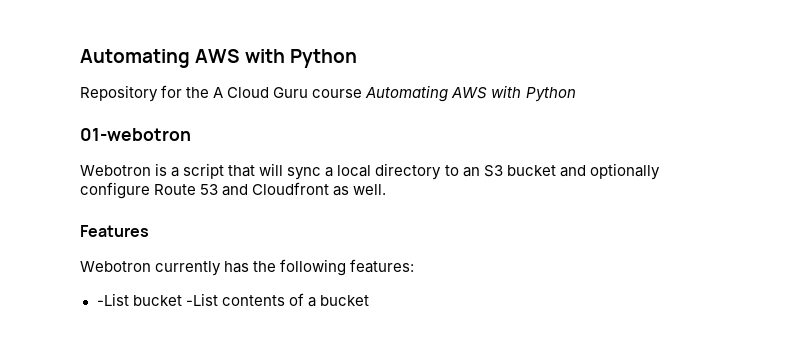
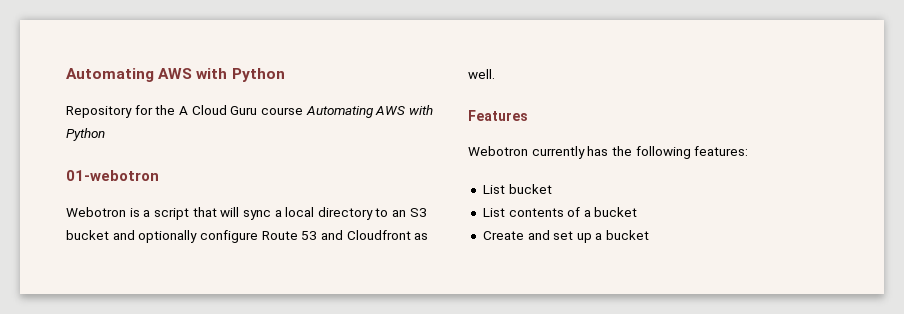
- -List bucket -List contents of a bucket
+ List bucket
+ List contents of a bucket
+ Create and set up a bucket

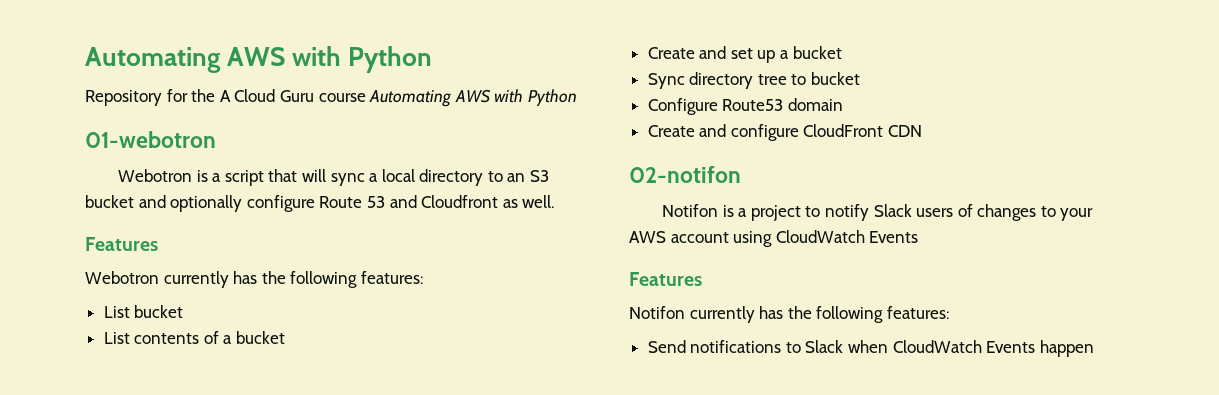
+ Sync directory tree to bucket
+ Configure Route53 domain
+ Create and configure CloudFront CDN
+ 02-notifon
+ Notifon is a project to notify Slack users of changes to your AWS account using CloudWatch Events
+ Features
+ Notifon currently has the following features:
+ Send notifications to Slack when CloudWatch Events happen

